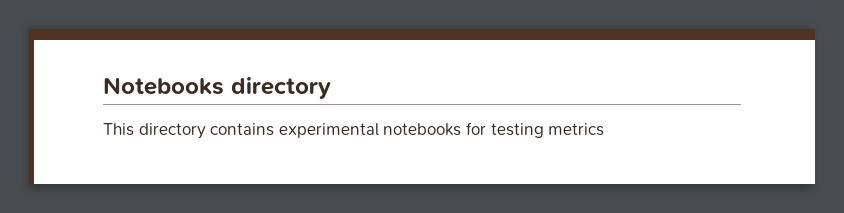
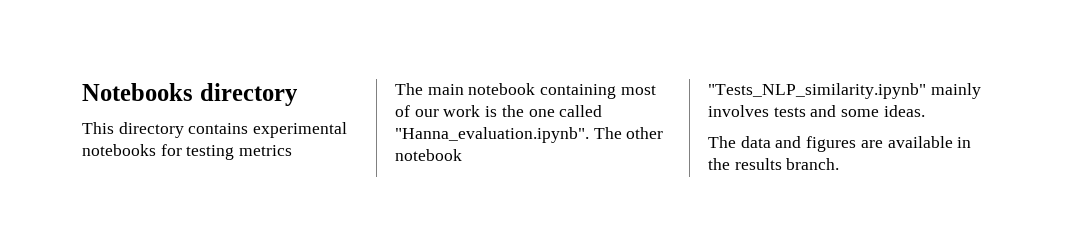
+ The main notebook containing most of our work is the one called "Hanna_evaluation.ipynb". The other notebook "Tests_NLP_similarity.ipynb" mainly involves tests and some ideas.
+ The data and figures are available in the results branch.

